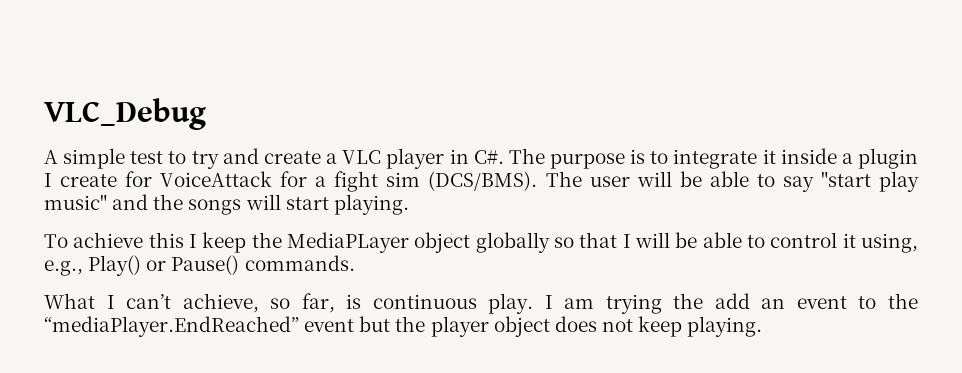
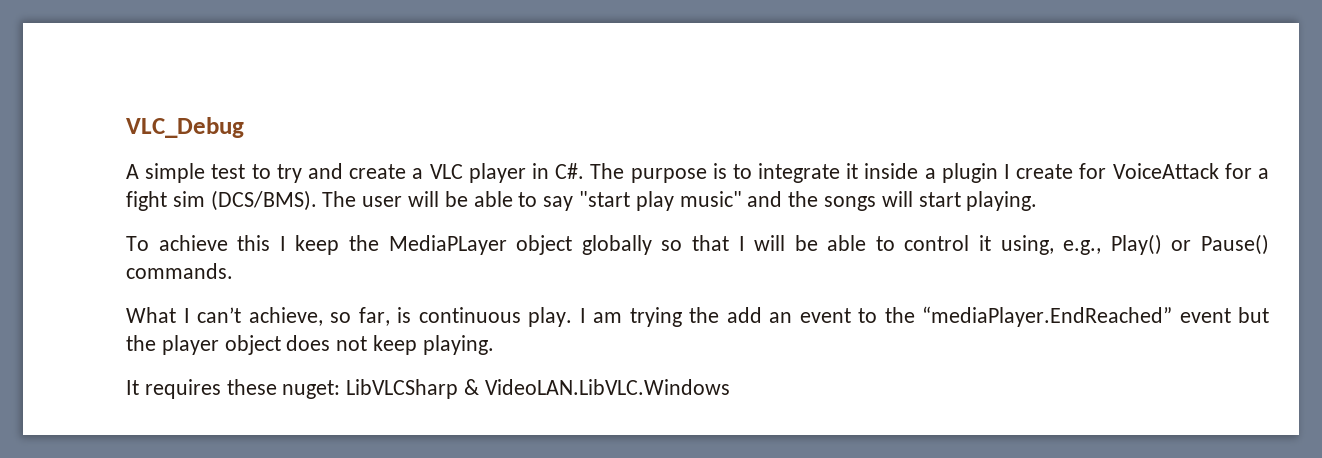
+ It requires these nuget: LibVLCSharp & VideoLAN.LibVLC.Windows

